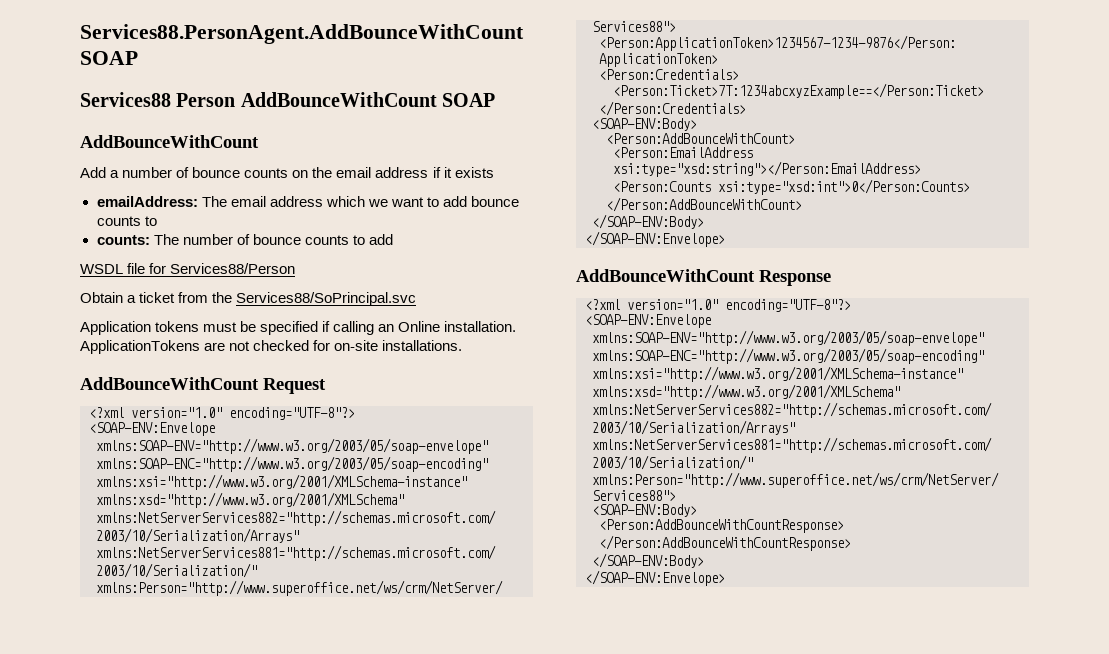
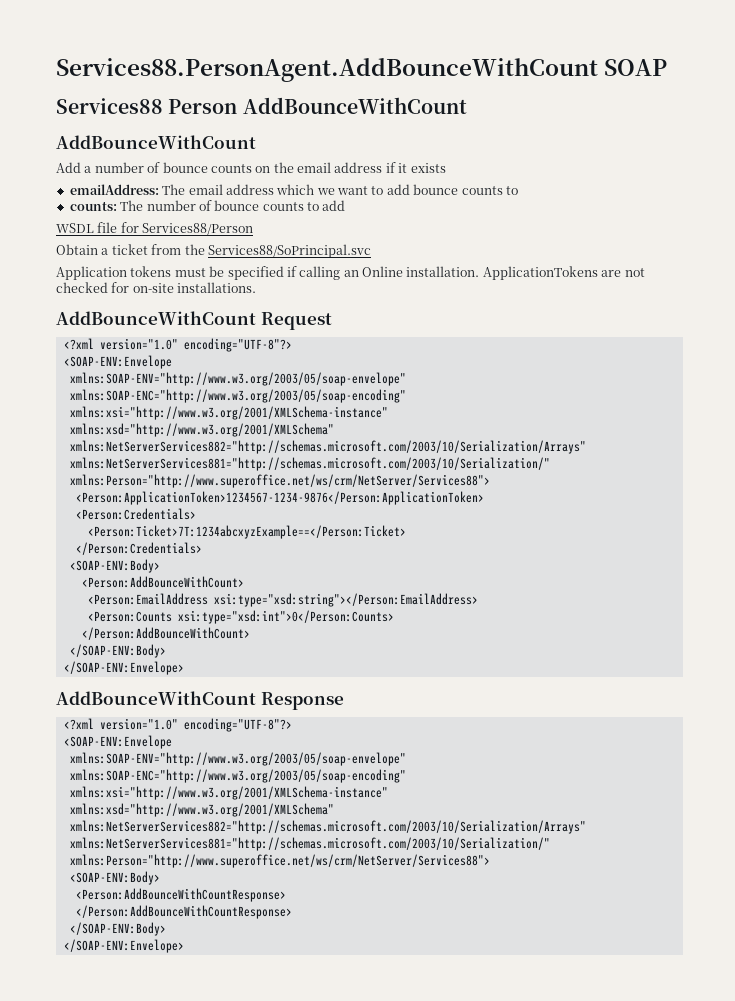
- Services88 Person AddBounceWithCount SOAP
+ Services88 Person AddBounceWithCount

